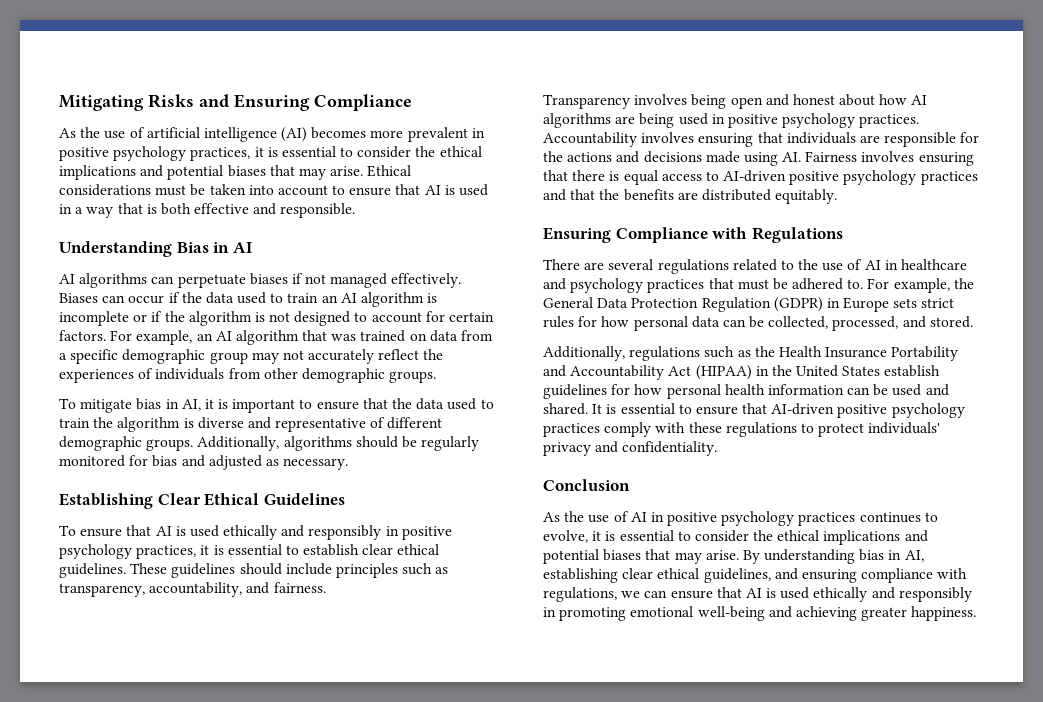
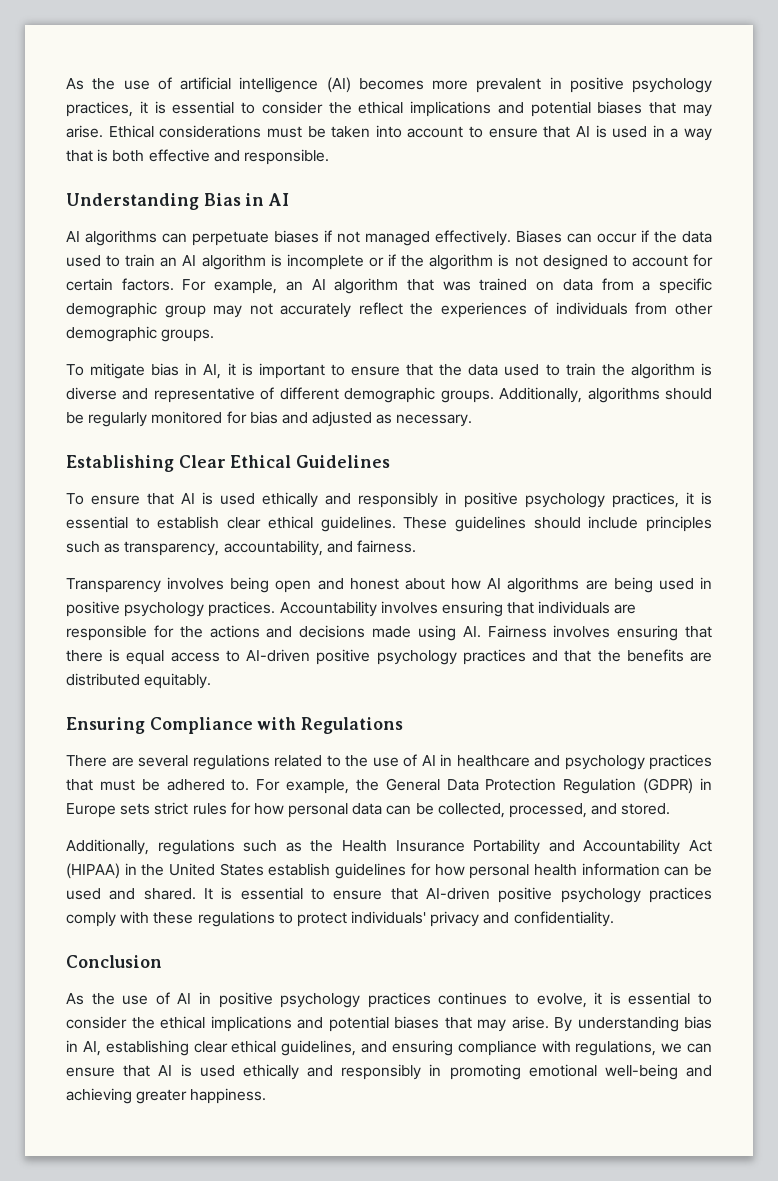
- Mitigating Risks and Ensuring Compliance

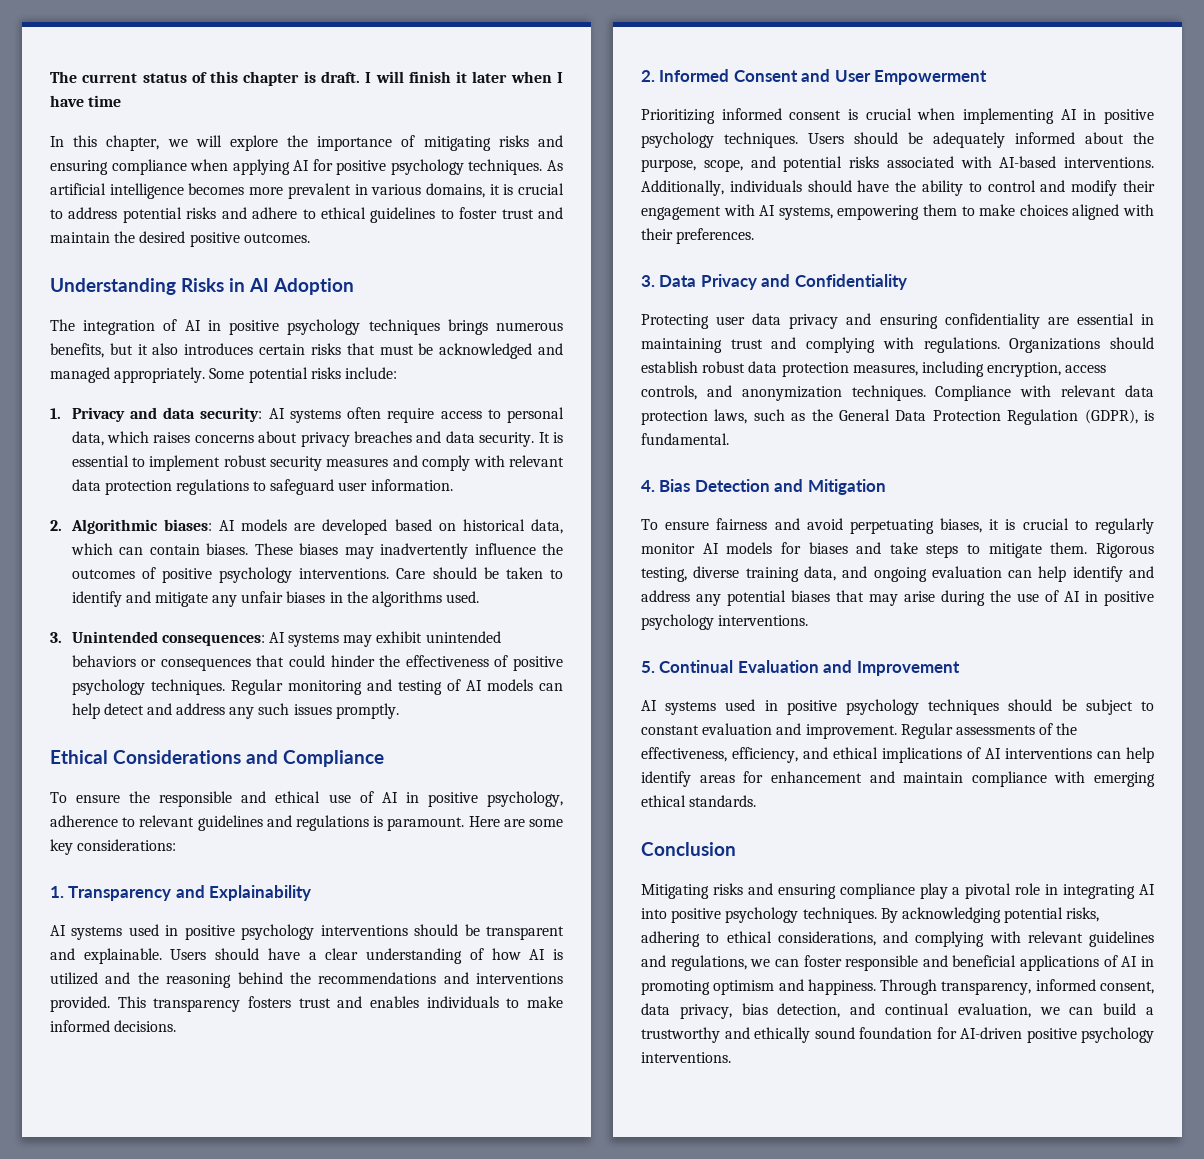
- As the use of artificial intelligence (AI) becomes more prevalent in positive psychology practices, it is essential to consider the ethical implications and potential biases that may arise. Ethical considerations must be taken into account to ensure that AI is used in a way that is both effective and responsible.
- Understanding Bias in AI
- AI algorithms can perpetuate biases if not managed effectively. Biases can occur if the data used to train an AI algorithm is incomplete or if the algorithm is not designed to account for certain factors. For example, an AI algorithm that was trained on data from a specific demographic group may not accurately reflect the experiences of individuals from other demographic groups.
- To mitigate bias in AI, it is important to ensure that the data used to train the algorithm is diverse and representative of different demographic groups. Additionally, algorithms should be regularly monitored for bias and adjusted as necessary.
- Establishing Clear Ethical Guidelines
- To ensure that AI is used ethically and responsibly in positive psychology practices, it is essential to establish clear ethical guidelines. These guidelines should include principles such as transparency, accountability, and fairness.
- Transparency involves being open and honest about how AI algorithms are being used in positive psychology practices. Accountability involves ensuring that individuals are responsible for the actions and decisions made using AI. Fairness involves ensuring that there is equal access to AI-driven positive psychology practices and that the benefits are distributed equitably.
- Ensuring Compliance with Regulations
- There are several regulations related to the use of AI in healthcare and psychology practices that must be adhered to. For example, the General Data Protection Regulation (GDPR) in Europe sets strict rules for how personal data can be collected, processed, and stored.
- Additionally, regulations such as the Health Insurance Portability and Accountability Act (HIPAA) in the United States establish guidelines for how personal health information can be used and shared. It is essential to ensure that AI-driven positive psychology practices comply with these regulations to protect individuals' privacy and confidentiality.
+ The current status of this chapter is draft. I will finish it later when I have time
+ In this chapter, we will explore the importance of mitigating risks and ensuring compliance when applying AI for positive psychology techniques. As artificial intelligence becomes more prevalent in various domains, it is crucial to address potential risks and adhere to ethical guidelines to foster trust and maintain the desired positive outcomes.
+ Understanding Risks in AI Adoption
+ The integration of AI in positive psychology techniques brings numerous benefits, but it also introduces certain risks that must be acknowledged and managed appropriately. Some potential risks include:
+ 1. Privacy and data security: AI systems often require access to personal data, which raises concerns about privacy breaches and data security. It is essential to implement robust security measures and comply with relevant data protection regulations to safeguard user information.
+ 2. Algorithmic biases: AI models are developed based on historical data, which can contain biases. These biases may inadvertently influence the outcomes of positive psychology interventions. Care should be taken to identify and mitigate any unfair biases in the algorithms used.
+ 3. Unintended consequences: AI systems may exhibit unintended behaviors or consequences that could hinder the effectiveness of positive psychology techniques. Regular monitoring and testing of AI models can help detect and address any such issues promptly.
+ Ethical Considerations and Compliance
+ To ensure the responsible and ethical use of AI in positive psychology, adherence to relevant guidelines and regulations is paramount. Here are some key considerations:
+ 1. Transparency and Explainability
+ AI systems used in positive psychology interventions should be transparent and explainable. Users should have a clear understanding of how AI is utilized and the reasoning behind the recommendations and interventions provided. This transparency fosters trust and enables individuals to make informed decisions.
+ 2. Informed Consent and User Empowerment
+ Prioritizing informed consent is crucial when implementing AI in positive psychology techniques. Users should be adequately informed about the purpose, scope, and potential risks associated with AI-based interventions. Additionally, individuals should have the ability to control and modify their engagement with AI systems, empowering them to make choices aligned with their preferences.
+ 3. Data Privacy and Confidentiality
+ Protecting user data privacy and ensuring confidentiality are essential in maintaining trust and complying with regulations. Organizations should establish robust data protection measures, including encryption, access controls, and anonymization techniques. Compliance with relevant data protection laws, such as the General Data Protection Regulation (GDPR), is fundamental.
+ 4. Bias Detection and Mitigation
+ To ensure fairness and avoid perpetuating biases, it is crucial to regularly monitor AI models for biases and take steps to mitigate them. Rigorous testing, diverse training data, and ongoing evaluation can help identify and address any potential biases that may arise during the use of AI in positive psychology interventions.
+ 5. Continual Evaluation and Improvement
+ AI systems used in positive psychology techniques should be subject to constant evaluation and improvement. Regular assessments of the effectiveness, efficiency, and ethical implications of AI interventions can help identify areas for enhancement and maintain compliance with emerging ethical standards.
  Conclusion
- As the use of AI in positive psychology practices continues to evolve, it is essential to consider the ethical implications and potential biases that may arise. By understanding bias in AI, establishing clear ethical guidelines, and ensuring compliance with regulations, we can ensure that AI is used ethically and responsibly in promoting emotional well-being and achieving greater happiness.
+ Mitigating risks and ensuring compliance play a pivotal role in integrating AI into positive psychology techniques. By acknowledging potential risks, adhering to ethical considerations, and complying with relevant guidelines and regulations, we can foster responsible and beneficial applications of AI in promoting optimism and happiness. Through transparency, informed consent, data privacy, bias detection, and continual evaluation, we can build a trustworthy and ethically sound foundation for AI-driven positive psychology interventions.

